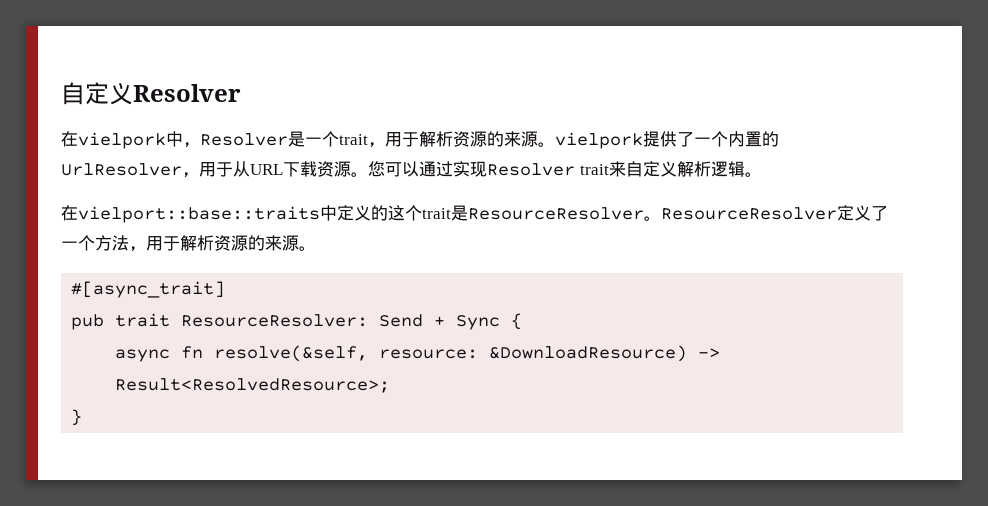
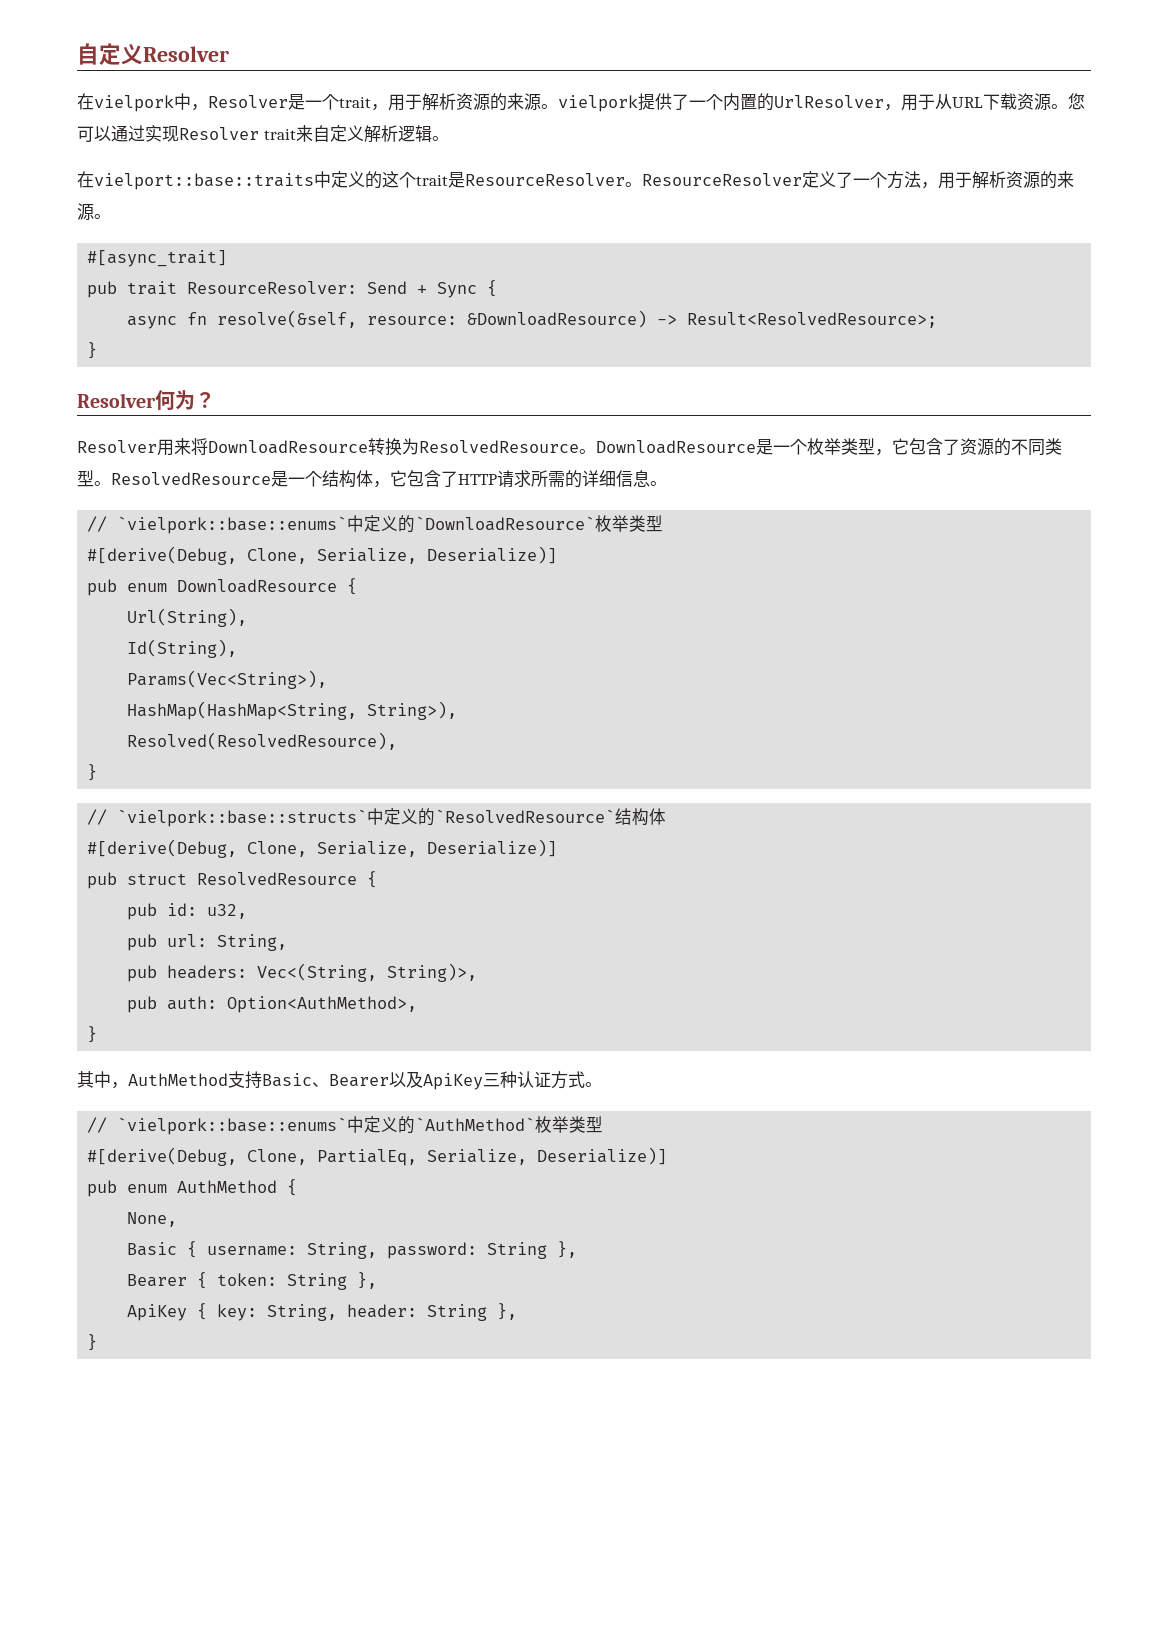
+ Resolver何为？
+ Resolver用来将DownloadResource转换为ResolvedResource。DownloadResource是一个枚举类型，它包含了资源的不同类型。ResolvedResource是一个结构体，它包含了HTTP请求所需的详细信息。
+ // `vielpork::base::enums`中定义的`DownloadResource`枚举类型
+ #[derive(Debug, Clone, Serialize, Deserialize)]
+ pub enum DownloadResource {
+ Url(String),
+ Id(String),
+ Params(Vec<String>),
+ HashMap(HashMap<String, String>),
+ Resolved(ResolvedResource),
+ }
+ // `vielpork::base::structs`中定义的`ResolvedResource`结构体
+ #[derive(Debug, Clone, Serialize, Deserialize)]
+ pub struct ResolvedResource {
+ pub id: u32,
+ pub url: String,
+ pub headers: Vec<(String, String)>,
+ pub auth: Option<AuthMethod>,
+ }
+ 其中，AuthMethod支持Basic、Bearer以及ApiKey三种认证方式。
+ // `vielpork::base::enums`中定义的`AuthMethod`枚举类型
+ #[derive(Debug, Clone, PartialEq, Serialize, Deserialize)]
+ pub enum AuthMethod {
+ None,
+ Basic { username: String, password: String },
+ Bearer { token: String },
+ ApiKey { key: String, header: String },
+ }

